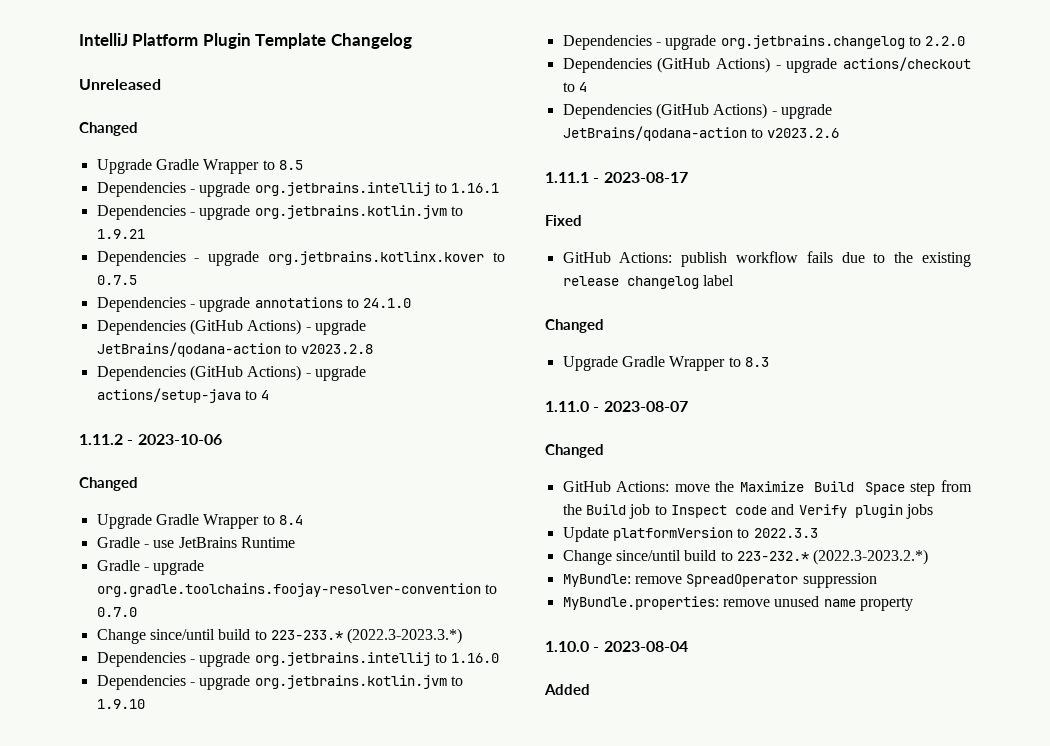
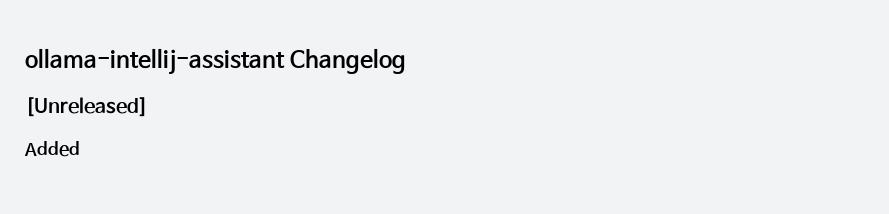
- IntelliJ Platform Plugin Template Changelog
- Unreleased
- Changed
- Upgrade Gradle Wrapper to 8.5
- Dependencies - upgrade org.jetbrains.intellij to 1.16.1
- Dependencies - upgrade org.jetbrains.kotlin.jvm to 1.9.21
- Dependencies - upgrade org.jetbrains.kotlinx.kover to 0.7.5
- Dependencies - upgrade annotations to 24.1.0
- Dependencies (GitHub Actions) - upgrade JetBrains/qodana-action to v2023.2.8
- Dependencies (GitHub Actions) - upgrade actions/setup-java to 4
- 1.11.2 - 2023-10-06
- Changed
- Upgrade Gradle Wrapper to 8.4
- Gradle - use JetBrains Runtime
- Gradle - upgrade org.gradle.toolchains.foojay-resolver-convention to 0.7.0
- Change since/until build to 223-233.* (2022.3-2023.3.*)
- Dependencies - upgrade org.jetbrains.intellij to 1.16.0
- Dependencies - upgrade org.jetbrains.kotlin.jvm to 1.9.10
- Dependencies - upgrade org.jetbrains.changelog to 2.2.0
- Dependencies (GitHub Actions) - upgrade actions/checkout to 4
- Dependencies (GitHub Actions) - upgrade JetBrains/qodana-action to v2023.2.6
- 1.11.1 - 2023-08-17
- Fixed
- GitHub Actions: publish workflow fails due to the existing release changelog label
- Changed
- Upgrade Gradle Wrapper to 8.3
- 1.11.0 - 2023-08-07
- Changed
- GitHub Actions: move the Maximize Build Space step from the Build job to Inspect code and Verify plugin jobs
- Update platformVersion to 2022.3.3
- Change since/until build to 223-232.* (2022.3-2023.2.*)
- MyBundle: remove SpreadOperator suppression
- MyBundle.properties: remove unused name property
- 1.10.0 - 2023-08-04
+ ollama-intellij-assistant Changelog
+ [Unreleased]

